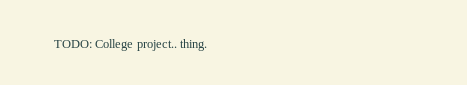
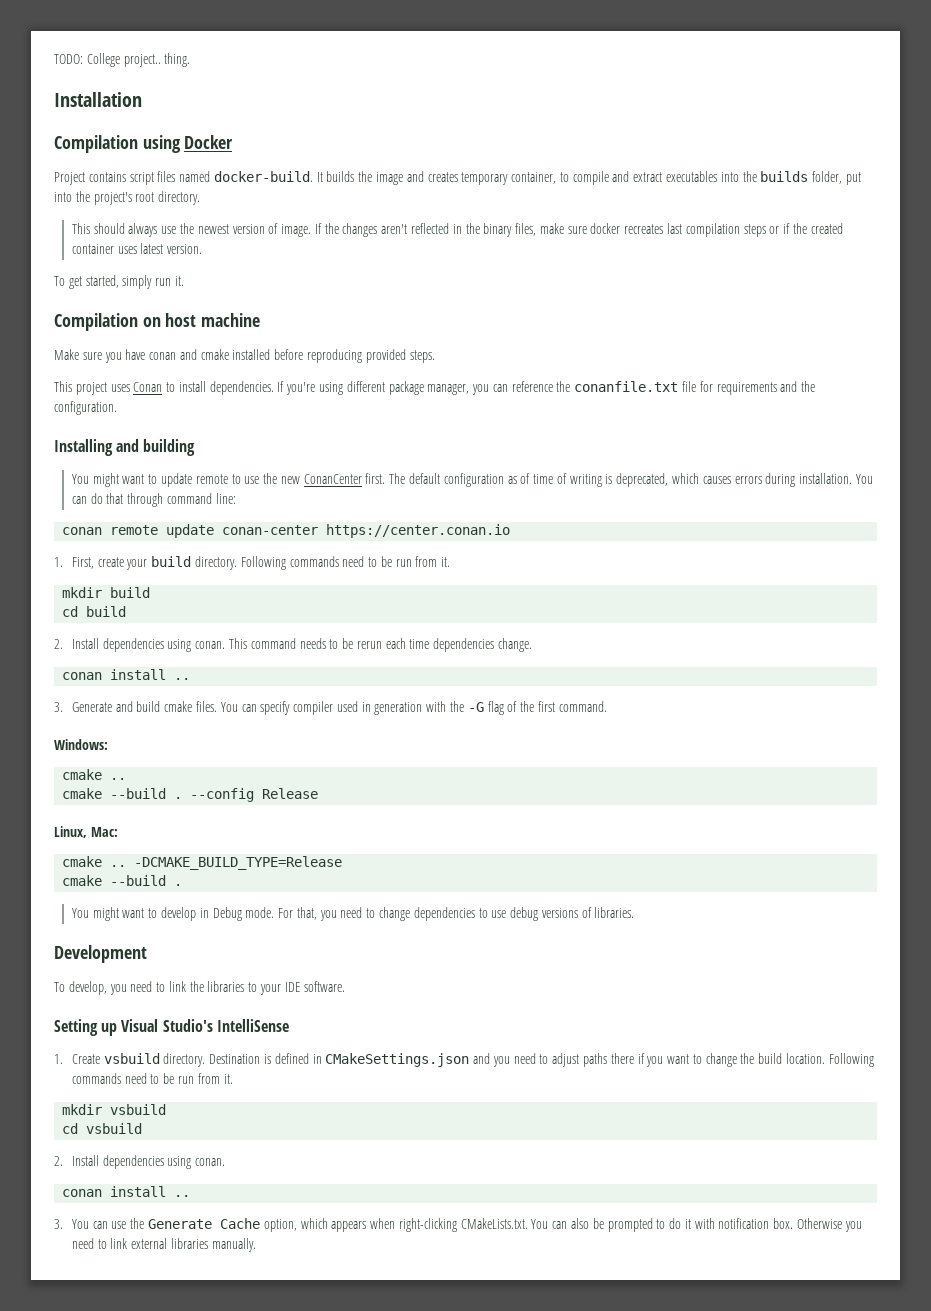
+ Installation
+ Compilation using Docker
+ Project contains script files named docker-build. It builds the image and creates temporary container, to compile and extract executables into the builds folder, put into the project's root directory.
+ This should always use the newest version of image. If the changes aren't reflected in the binary files, make sure docker recreates last compilation steps or if the created container uses latest version.
+ To get started, simply run it.
+ Compilation on host machine
+ Make sure you have conan and cmake installed before reproducing provided steps.
+ This project uses Conan to install dependencies. If you're using different package manager, you can reference the conanfile.txt file for requirements and the configuration.
+ Installing and building
+ You might want to update remote to use the new ConanCenter first. The default configuration as of time of writing is deprecated, which causes errors during installation. You can do that through command line:
+ conan remote update conan-center https://center.conan.io
+ 1. First, create your build directory. Following commands need to be run from it.
+ mkdir build
+ cd build
+ 2. Install dependencies using conan. This command needs to be rerun each time dependencies change.
+ conan install ..
+ 3. Generate and build cmake files. You can specify compiler used in generation with the -G flag of the first command.
+ Windows:
+ cmake ..
+ cmake --build . --config Release
+ Linux, Mac:
+ cmake .. -DCMAKE_BUILD_TYPE=Release
+ cmake --build .
+ You might want to develop in Debug mode. For that, you need to change dependencies to use debug versions of libraries.
+ Development
+ To develop, you need to link the libraries to your IDE software.
+ Setting up Visual Studio's IntelliSense
+ 1. Create vsbuild directory. Destination is defined in CMakeSettings.json and you need to adjust paths there if you want to change the build location. Following commands need to be run from it.
+ mkdir vsbuild
+ cd vsbuild
+ 2. Install dependencies using conan.
+ conan install ..
+ 3. You can use the Generate Cache option, which appears when right-clicking CMakeLists.txt. You can also be prompted to do it with notification box. Otherwise you need to link external libraries manually.

